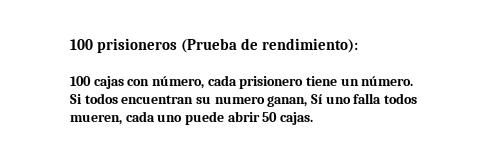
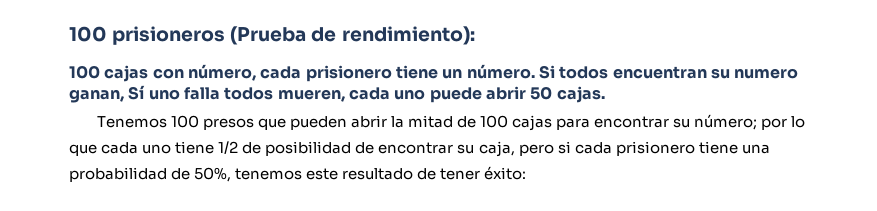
+ Tenemos 100 presos que pueden abrir la mitad de 100 cajas para encontrar su número; por lo que cada uno tiene 1/2 de posibilidad de encontrar su caja, pero si cada prisionero tiene una probabilidad de 50%, tenemos este resultado de tener éxito:

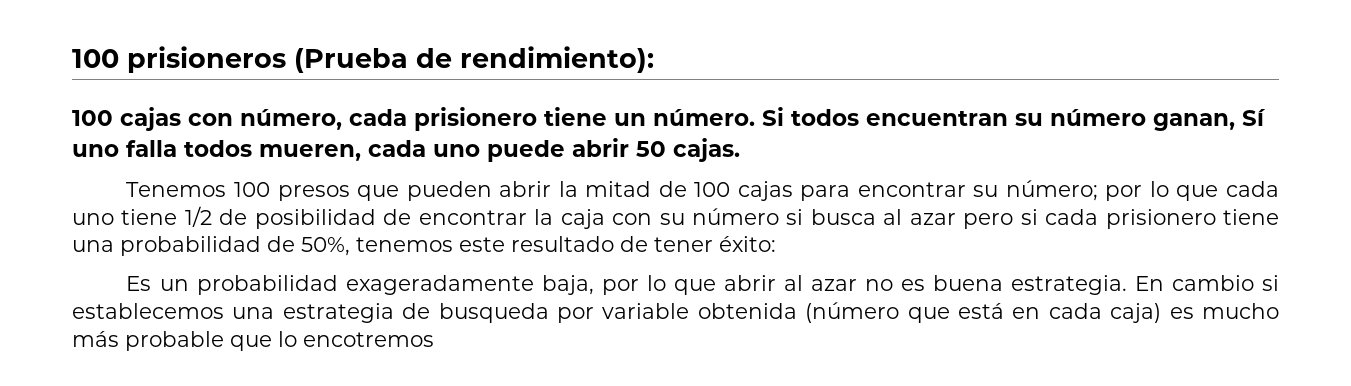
- Si todos encuentran su numero ganan, Sí uno falla todos mueren, cada uno puede abrir 50 cajas.
+ Si todos encuentran su número ganan, Sí uno falla todos mueren, cada uno puede abrir 50 cajas.
- Tenemos 100 presos que pueden abrir la mitad de 100 cajas para encontrar su número; por lo que cada uno tiene 1/2 de posibilidad de encontrar su caja, pero si cada prisionero tiene una probabilidad de 50%, tenemos este resultado de tener éxito:
+ Tenemos 100 presos que pueden abrir la mitad de 100 cajas para encontrar su número; por lo que cada uno tiene 1/2 de posibilidad de encontrar la caja con su número si busca al azar pero si cada prisionero tiene una probabilidad de 50%, tenemos este resultado de tener éxito:
+ Es un probabilidad exageradamente baja, por lo que abrir al azar no es buena estrategia. En cambio si establecemos una estrategia de busqueda por variable obtenida (número que está en cada caja) es mucho más probable que lo encotremos

